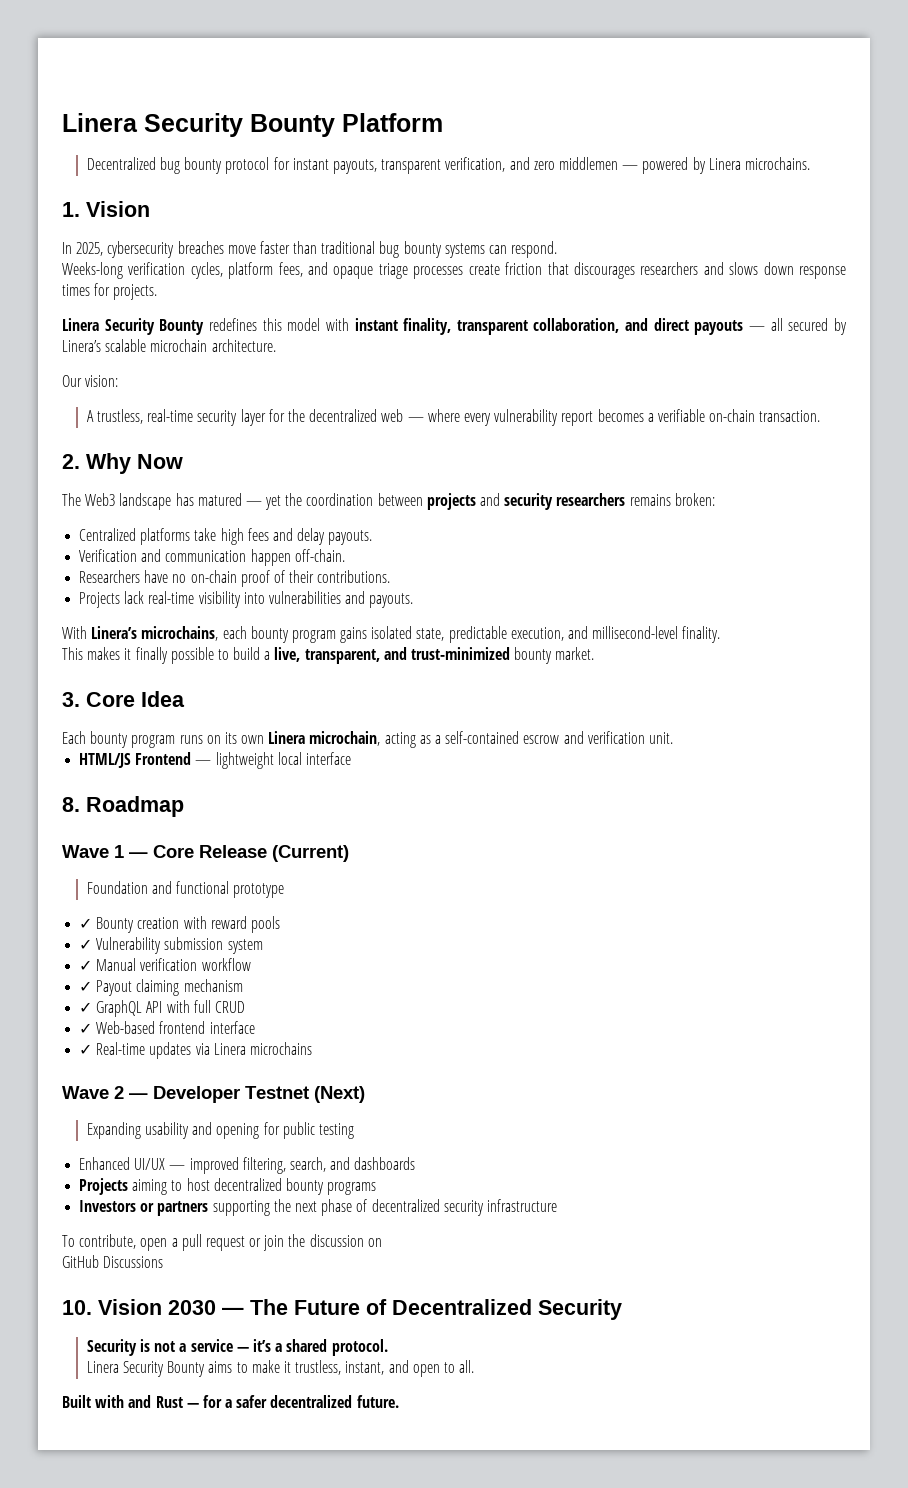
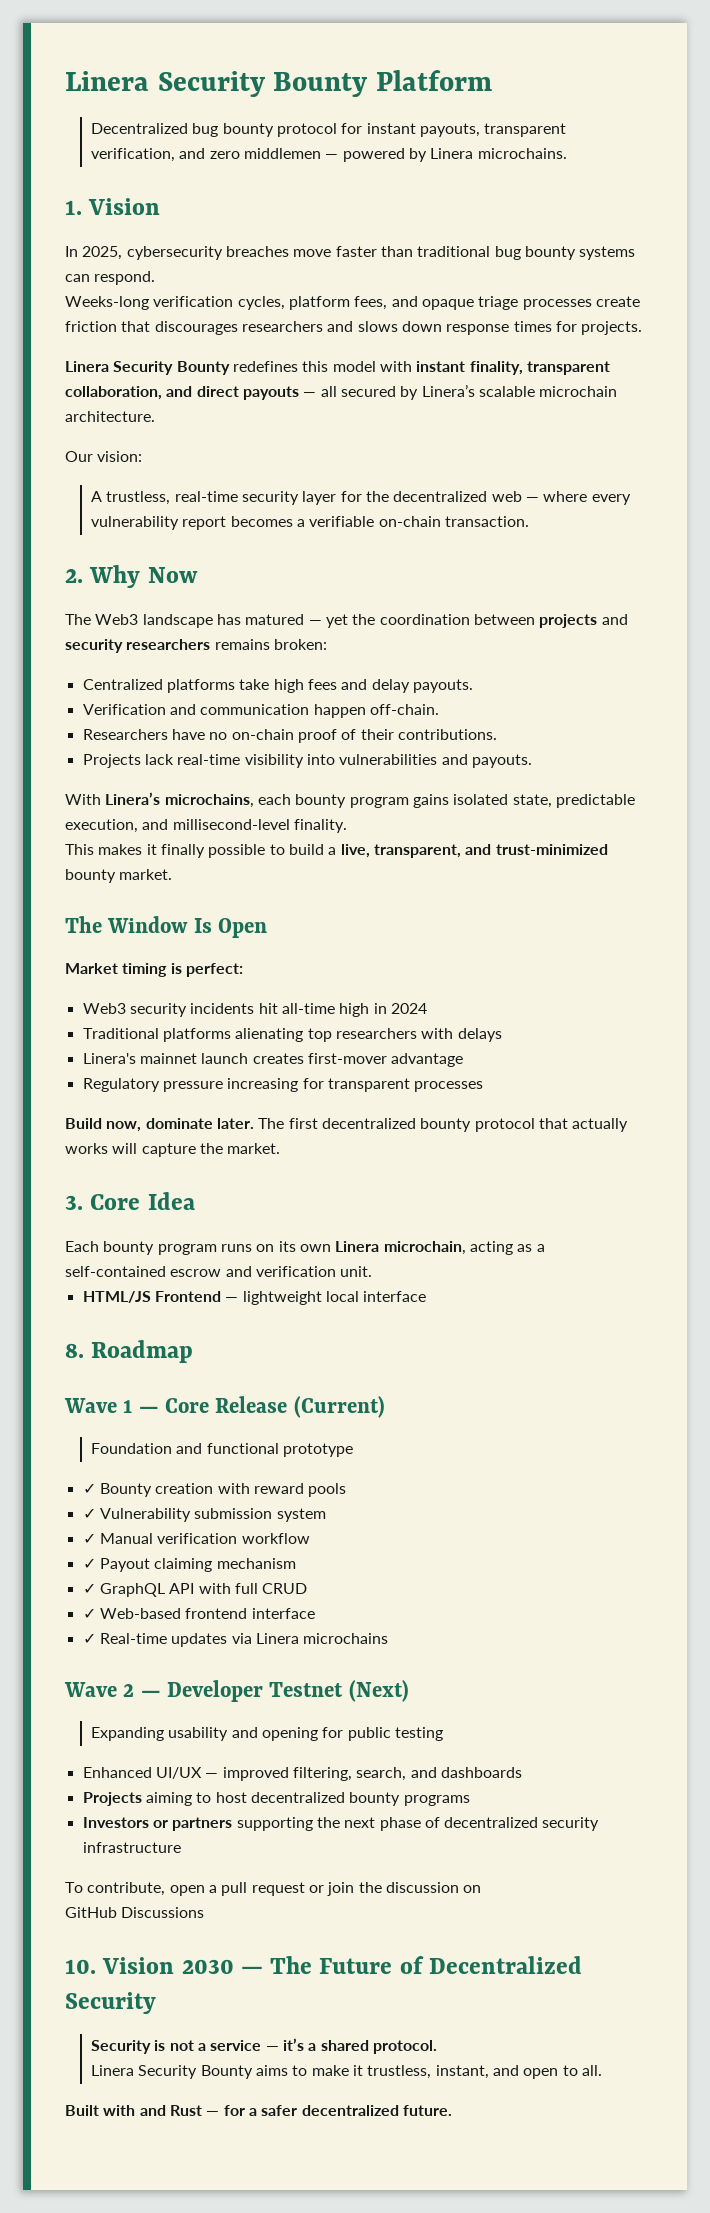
+ The Window Is Open
+ Market timing is perfect:
+ Web3 security incidents hit all-time high in 2024
+ Traditional platforms alienating top researchers with delays
+ Linera's mainnet launch creates first-mover advantage
+ Regulatory pressure increasing for transparent processes
+ Build now, dominate later. The first decentralized bounty protocol that actually works will capture the market.

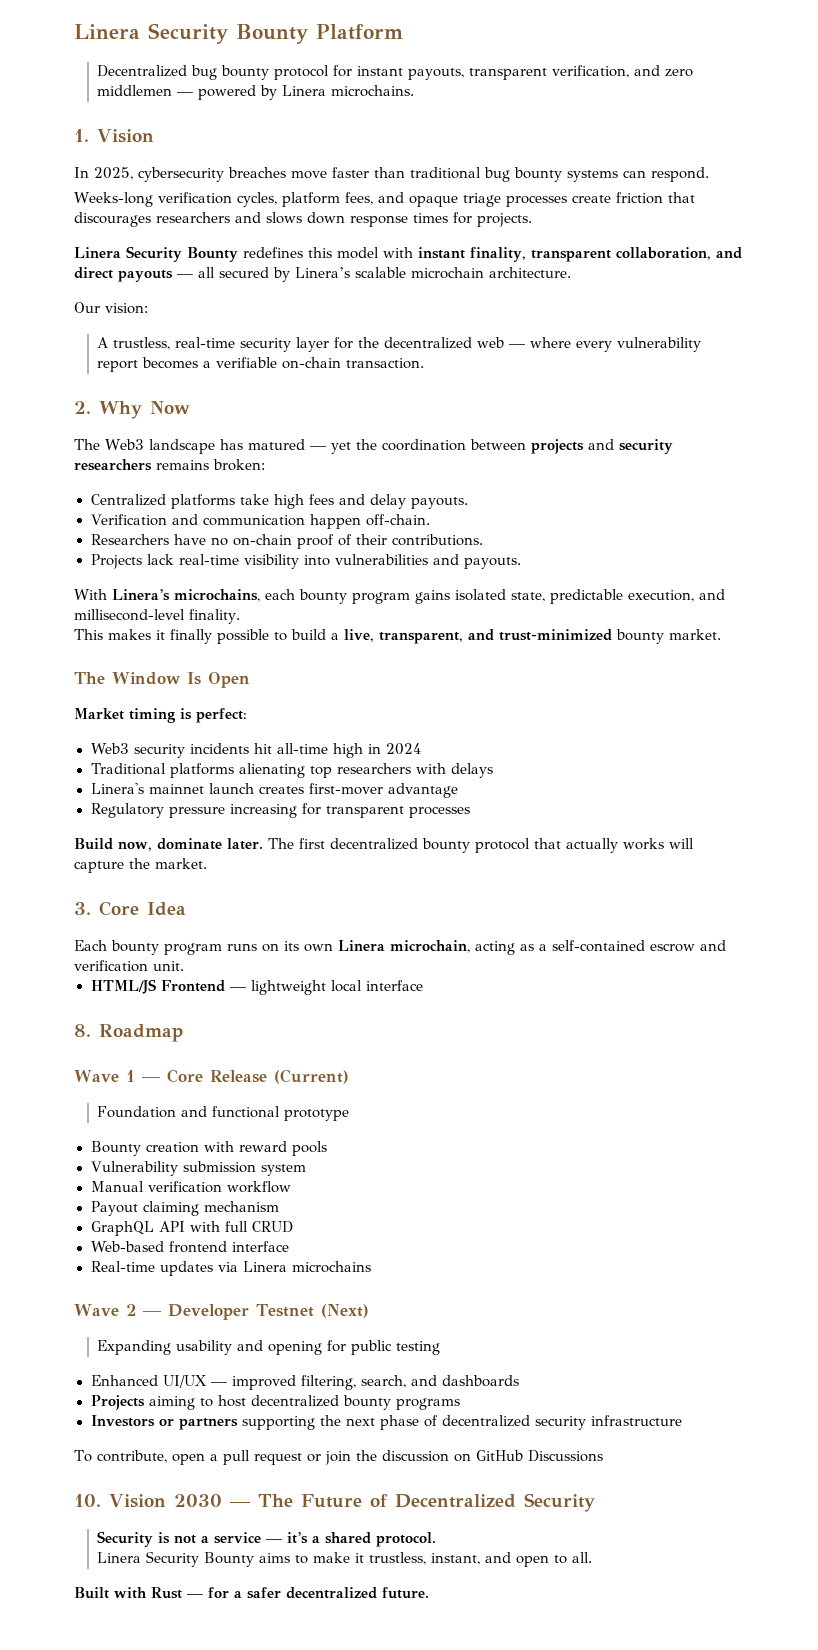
- ✓ Bounty creation with reward pools
+ Bounty creation with reward pools
- ✓ Vulnerability submission system
+ Vulnerability submission system
- ✓ Manual verification workflow
+ Manual verification workflow
- ✓ Payout claiming mechanism
+ Payout claiming mechanism
- ✓ GraphQL API with full CRUD
+ GraphQL API with full CRUD
- ✓ Web-based frontend interface
+ Web-based frontend interface
- ✓ Real-time updates via Linera microchains
+ Real-time updates via Linera microchains
- To contribute, open a pull request or join the discussion on
- GitHub Discussions
+ To contribute, open a pull request or join the discussion on GitHub Discussions
- Built with and Rust — for a safer decentralized future.
+ Built with Rust — for a safer decentralized future.

